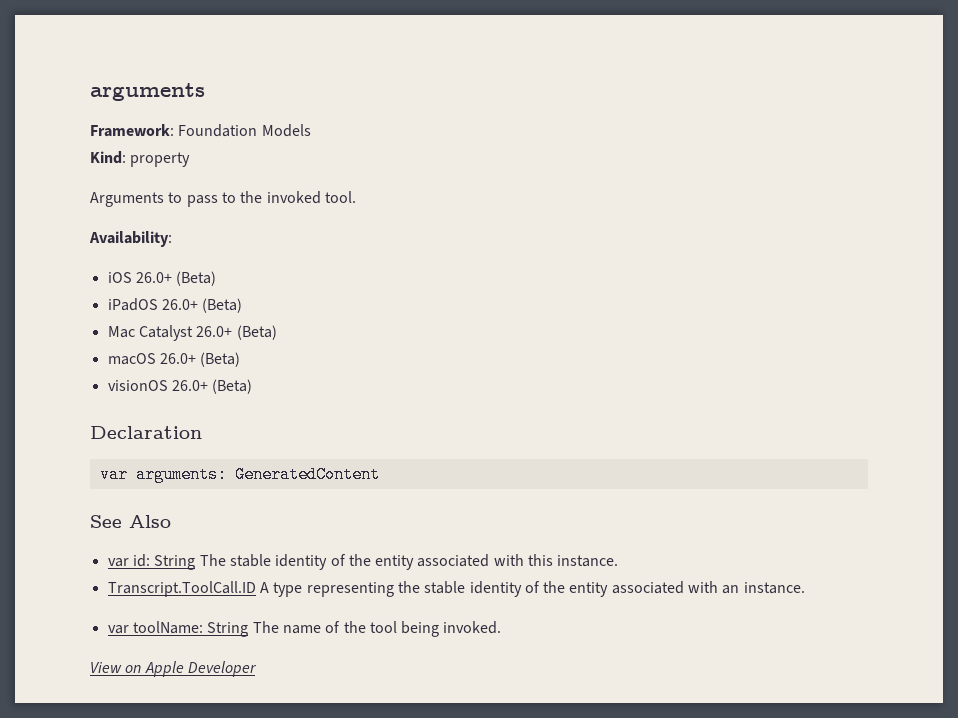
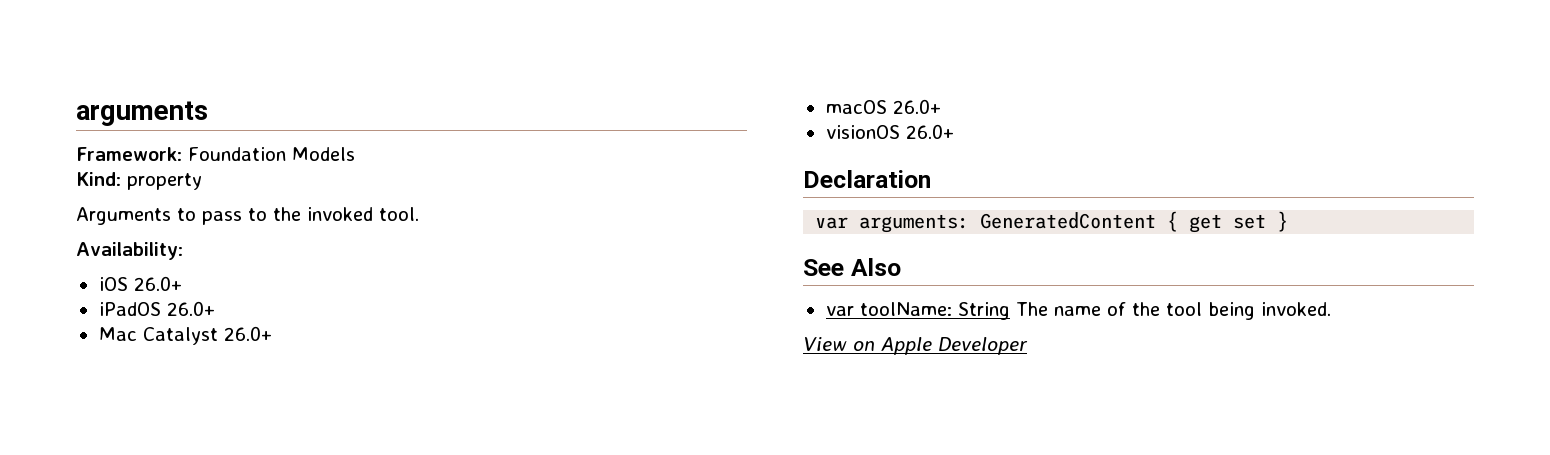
- iOS 26.0+ (Beta)
+ iOS 26.0+
- iPadOS 26.0+ (Beta)
+ iPadOS 26.0+
- Mac Catalyst 26.0+ (Beta)
+ Mac Catalyst 26.0+
- macOS 26.0+ (Beta)
+ macOS 26.0+
- visionOS 26.0+ (Beta)
+ visionOS 26.0+
- var arguments: GeneratedContent
+ var arguments: GeneratedContent { get set }
  See Also
- var id: String The stable identity of the entity associated with this instance.
- Transcript.ToolCall.ID A type representing the stable identity of the entity associated with an instance.

